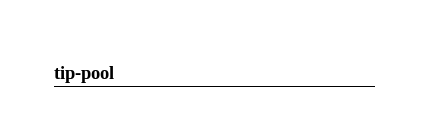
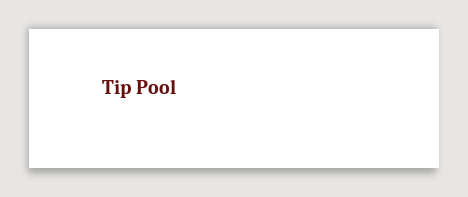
- tip-pool
+ Tip Pool

